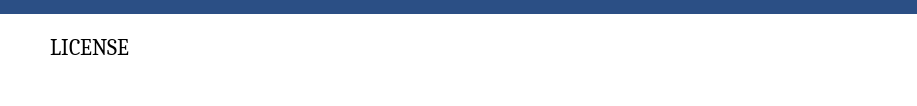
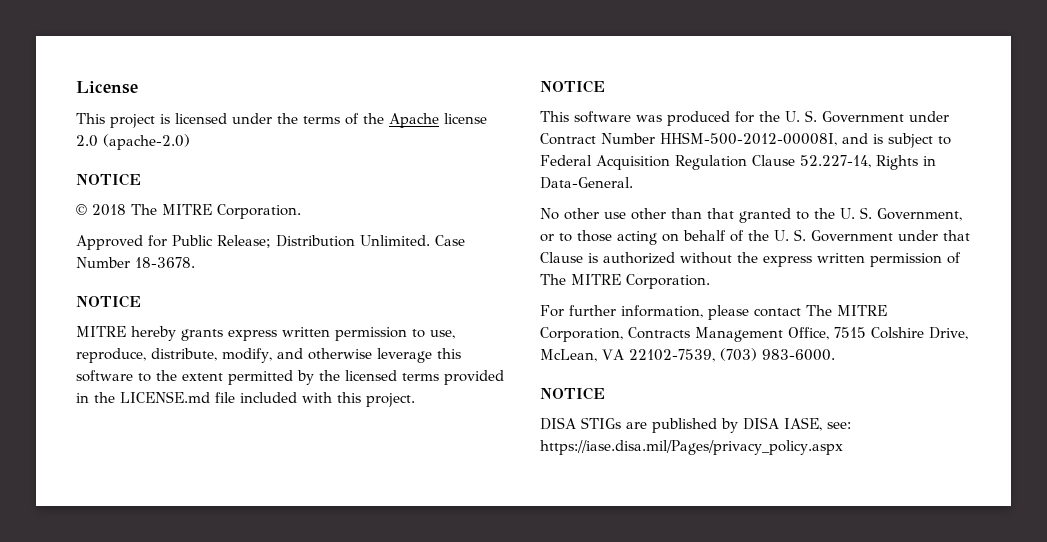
- LICENSE
+ License
+ This project is licensed under the terms of the Apache license 2.0 (apache-2.0)
+ NOTICE
+ © 2018 The MITRE Corporation.
+ Approved for Public Release; Distribution Unlimited. Case Number 18-3678.
+ NOTICE
+ MITRE hereby grants express written permission to use, reproduce, distribute, modify, and otherwise leverage this software to the extent permitted by the licensed terms provided in the LICENSE.md file included with this project.
+ NOTICE
+ This software was produced for the U. S. Government under Contract Number HHSM-500-2012-00008I, and is subject to Federal Acquisition Regulation Clause 52.227-14, Rights in Data-General.
+ No other use other than that granted to the U. S. Government, or to those acting on behalf of the U. S. Government under that Clause is authorized without the express written permission of The MITRE Corporation.
+ For further information, please contact The MITRE Corporation, Contracts Management Office, 7515 Colshire Drive, McLean, VA 22102-7539, (703) 983-6000.
+ NOTICE
+ DISA STIGs are published by DISA IASE, see: https://iase.disa.mil/Pages/privacy_policy.aspx

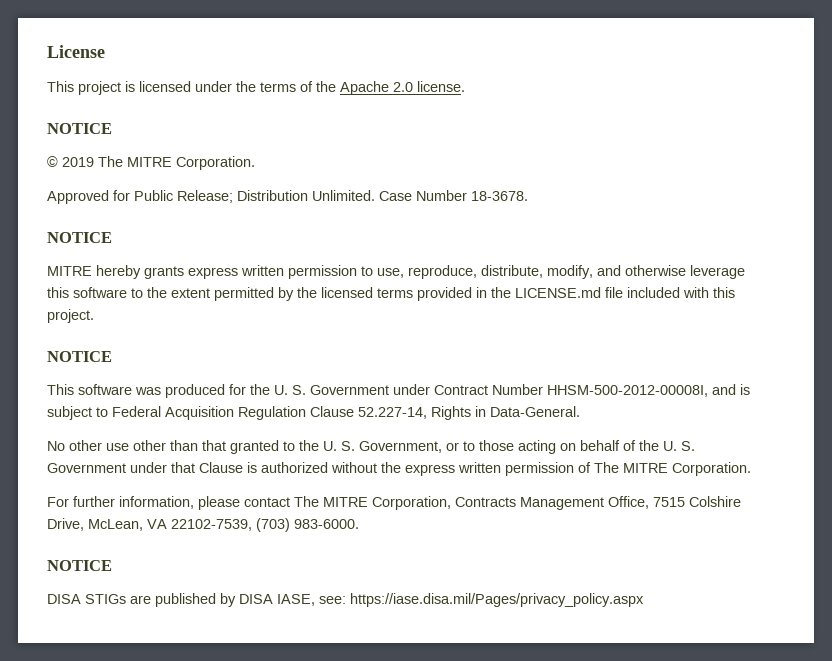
- This project is licensed under the terms of the Apache license 2.0 (apache-2.0)
+ This project is licensed under the terms of the Apache 2.0 license.
- © 2018 The MITRE Corporation.
+ © 2019 The MITRE Corporation.

